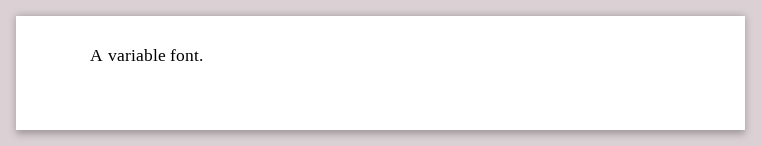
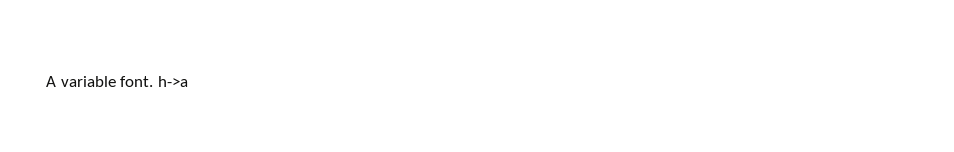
- A variable font.
+ A variable font. h->a

